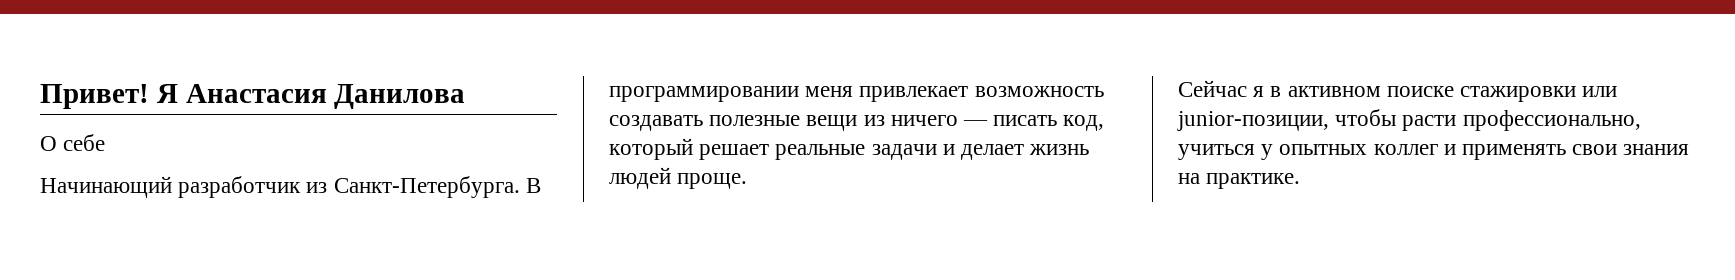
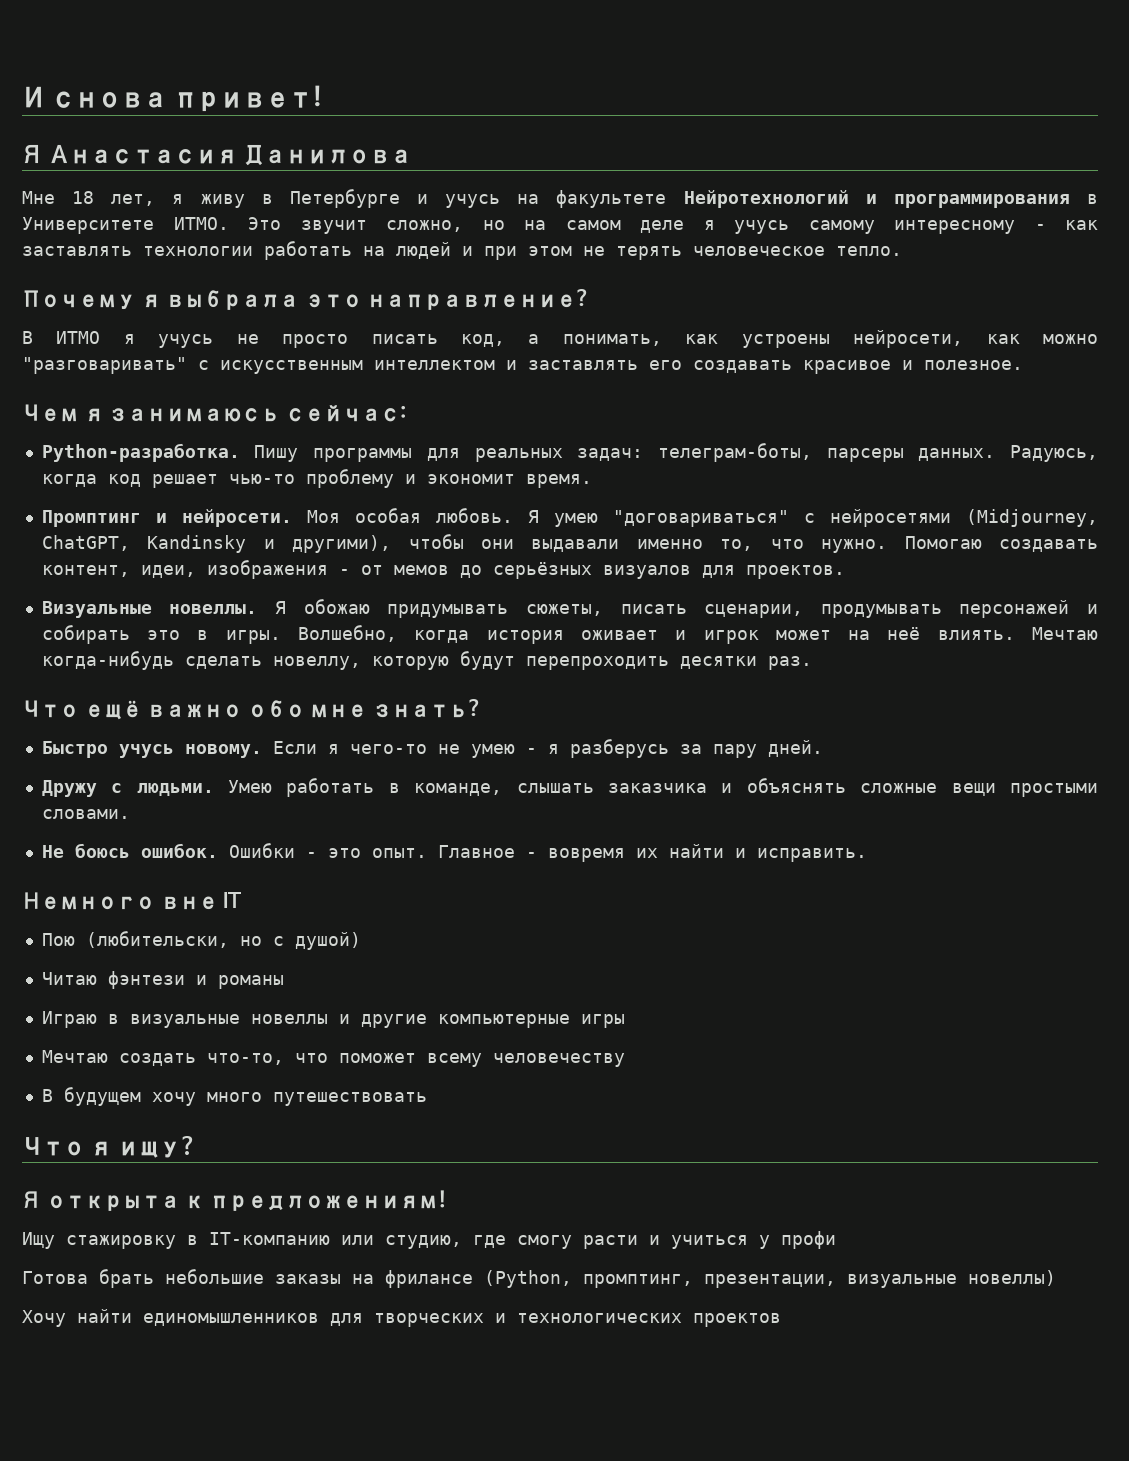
- Привет! Я Анастасия Данилова
+ И снова привет!
+ Я Анастасия Данилова
- О себе
- Начинающий разработчик из Санкт-Петербурга. В программировании меня привлекает возможность создавать полезные вещи из ничего — писать код, который решает реальные задачи и делает жизнь людей проще.
- Сейчас я в активном поиске стажировки или junior-позиции, чтобы расти профессионально, учиться у опытных коллег и применять свои знания на практике.
+ Мне 18 лет, я живу в Петербурге и учусь на факультете Нейротехнологий и программирования в Университете ИТМО. Это звучит сложно, но на самом деле я учусь самому интересному - как заставлять технологии работать на людей и при этом не терять человеческое тепло.
+ Почему я выбрала это направление?
+ В ИТМО я учусь не просто писать код, а понимать, как устроены нейросети, как можно "разговаривать" с искусственным интеллектом и заставлять его создавать красивое и полезное.
+ Чем я занимаюсь сейчас:
+ Python-разработка. Пишу программы для реальных задач: телеграм-боты, парсеры данных. Радуюсь, когда код решает чью-то проблему и экономит время.
+ Промптинг и нейросети. Моя особая любовь. Я умею "договариваться" с нейросетями (Midjourney, ChatGPT, Kandinsky и другими), чтобы они выдавали именно то, что нужно. Помогаю создавать контент, идеи, изображения - от мемов до серьёзных визуалов для проектов.
+ Визуальные новеллы. Я обожаю придумывать сюжеты, писать сценарии, продумывать персонажей и собирать это в игры. Волшебно, когда история оживает и игрок может на неё влиять. Мечтаю когда-нибудь сделать новеллу, которую будут перепроходить десятки раз.
+ Что ещё важно обо мне знать?
+ Быстро учусь новому. Если я чего-то не умею - я разберусь за пару дней.
+ Дружу с людьми. Умею работать в команде, слышать заказчика и объяснять сложные вещи простыми словами.
+ Не боюсь ошибок. Ошибки - это опыт. Главное - вовремя их найти и исправить.
+ Немного вне IT
+ Пою (любительски, но с душой)
+ Читаю фэнтези и романы
+ Играю в визуальные новеллы и другие компьютерные игры
+ Мечтаю создать что-то, что поможет всему человечеству
+ В будущем хочу много путешествовать
+ Что я ищу?
+ Я открыта к предложениям!
+ Ищу стажировку в IT-компанию или студию, где смогу расти и учиться у профи
+ Готова брать небольшие заказы на фрилансе (Python, промптинг, презентации, визуальные новеллы)
+ Хочу найти единомышленников для творческих и технологических проектов

